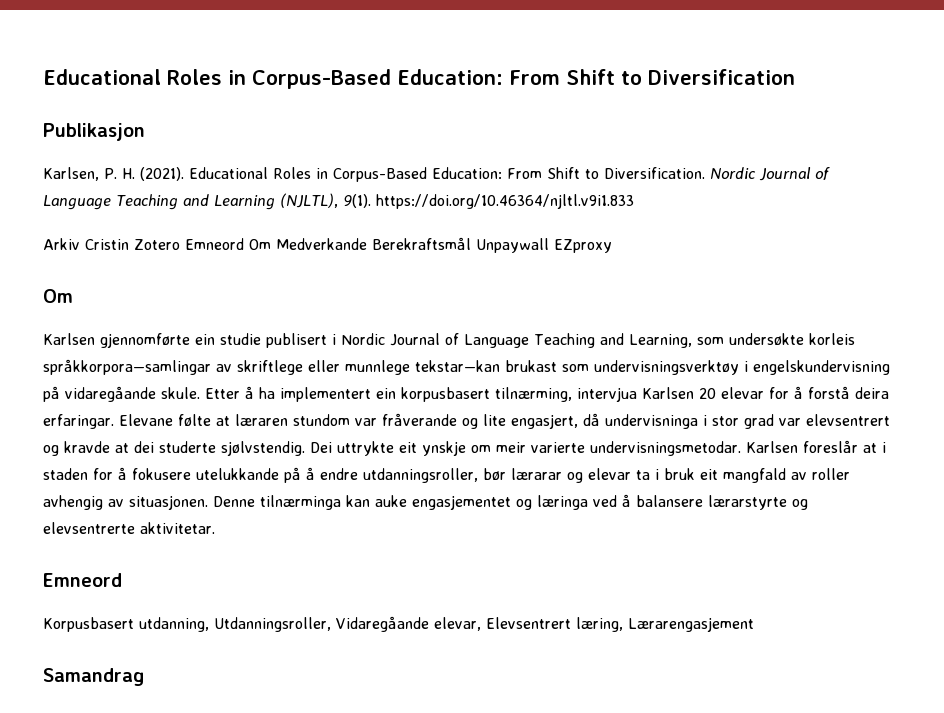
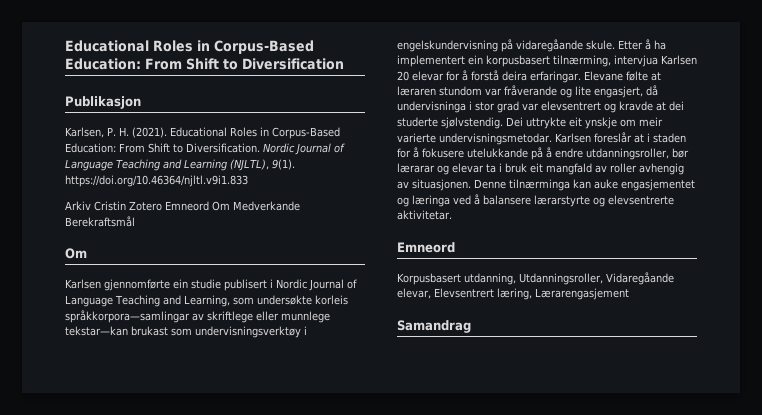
- Arkiv Cristin Zotero Emneord Om Medverkande Berekraftsmål Unpaywall EZproxy
+ Arkiv Cristin Zotero Emneord Om Medverkande Berekraftsmål

